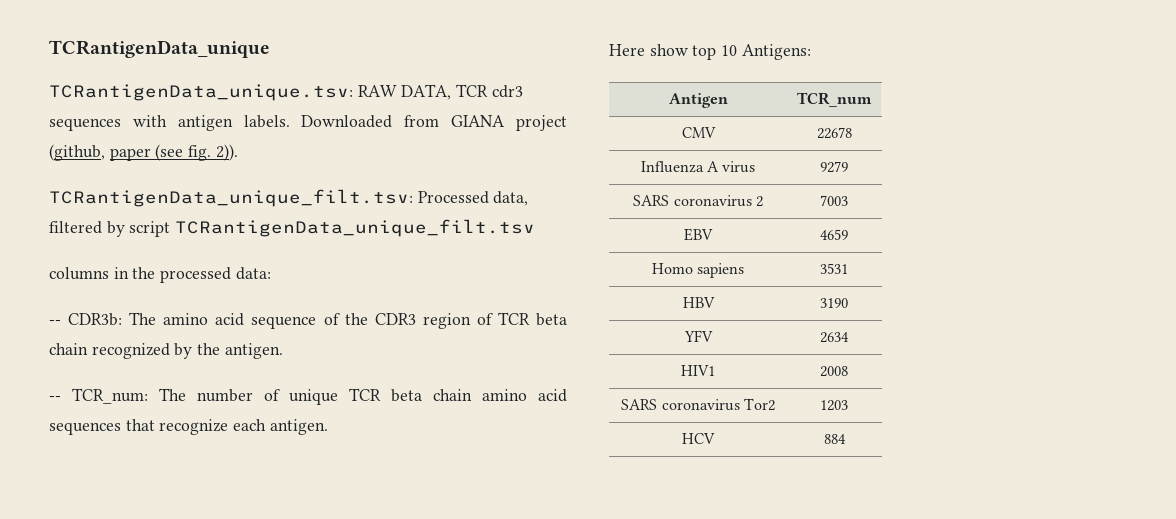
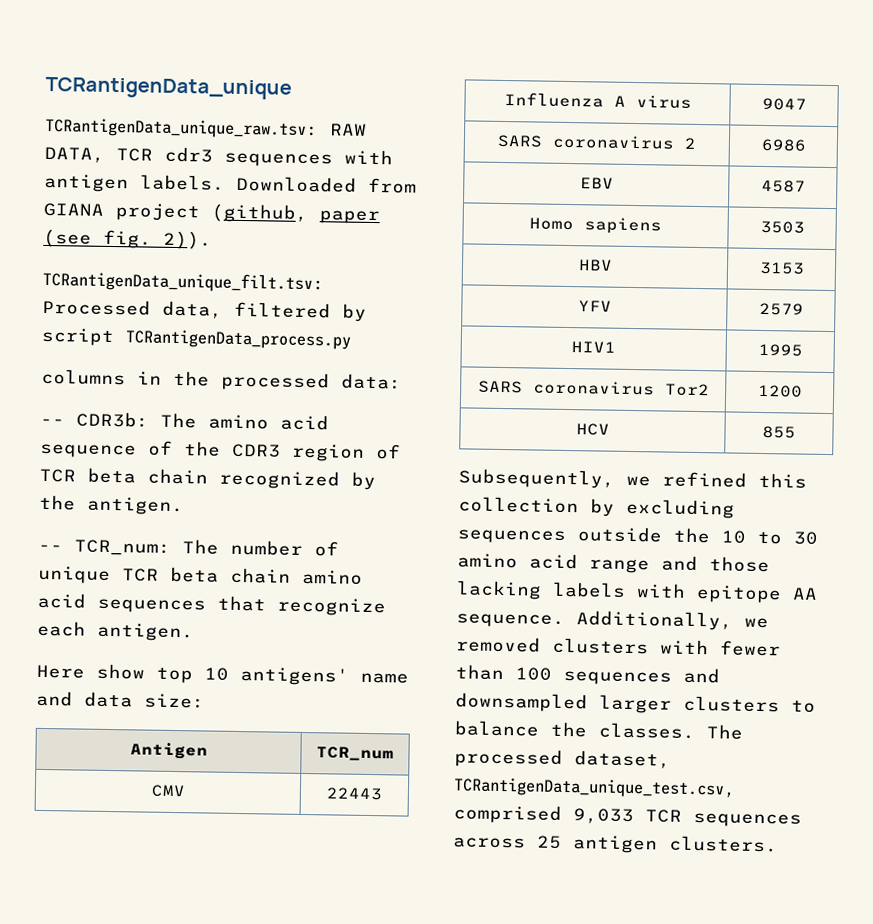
- TCRantigenData_unique.tsv: RAW DATA, TCR cdr3 sequences with antigen labels.
+ TCRantigenData_unique_raw.tsv: RAW DATA, TCR cdr3 sequences with antigen labels.
- TCRantigenData_unique_filt.tsv: Processed data, filtered by script TCRantigenData_unique_filt.tsv
+ TCRantigenData_unique_filt.tsv: Processed data, filtered by script TCRantigenData_process.py
- Here show top 10 Antigens:
+ Here show top 10 antigens' name and data size:
- CMV | 22678
+ CMV | 22443
- Influenza A virus | 9279
+ Influenza A virus | 9047
- SARS coronavirus 2 | 7003
+ SARS coronavirus 2 | 6986
- EBV | 4659
+ EBV | 4587
- Homo sapiens | 3531
+ Homo sapiens | 3503
- HBV | 3190
+ HBV | 3153
- YFV | 2634
+ YFV | 2579
- HIV1 | 2008
+ HIV1 | 1995
- SARS coronavirus Tor2 | 1203
+ SARS coronavirus Tor2 | 1200
- HCV | 884
+ HCV | 855
+ Subsequently, we refined this collection by excluding sequences outside the 10 to 30 amino acid range and those lacking labels with epitope AA sequence. Additionally, we removed clusters with fewer than 100 sequences and downsampled larger clusters to balance the classes. The processed dataset, TCRantigenData_unique_test.csv, comprised 9,033 TCR sequences across 25 antigen clusters.

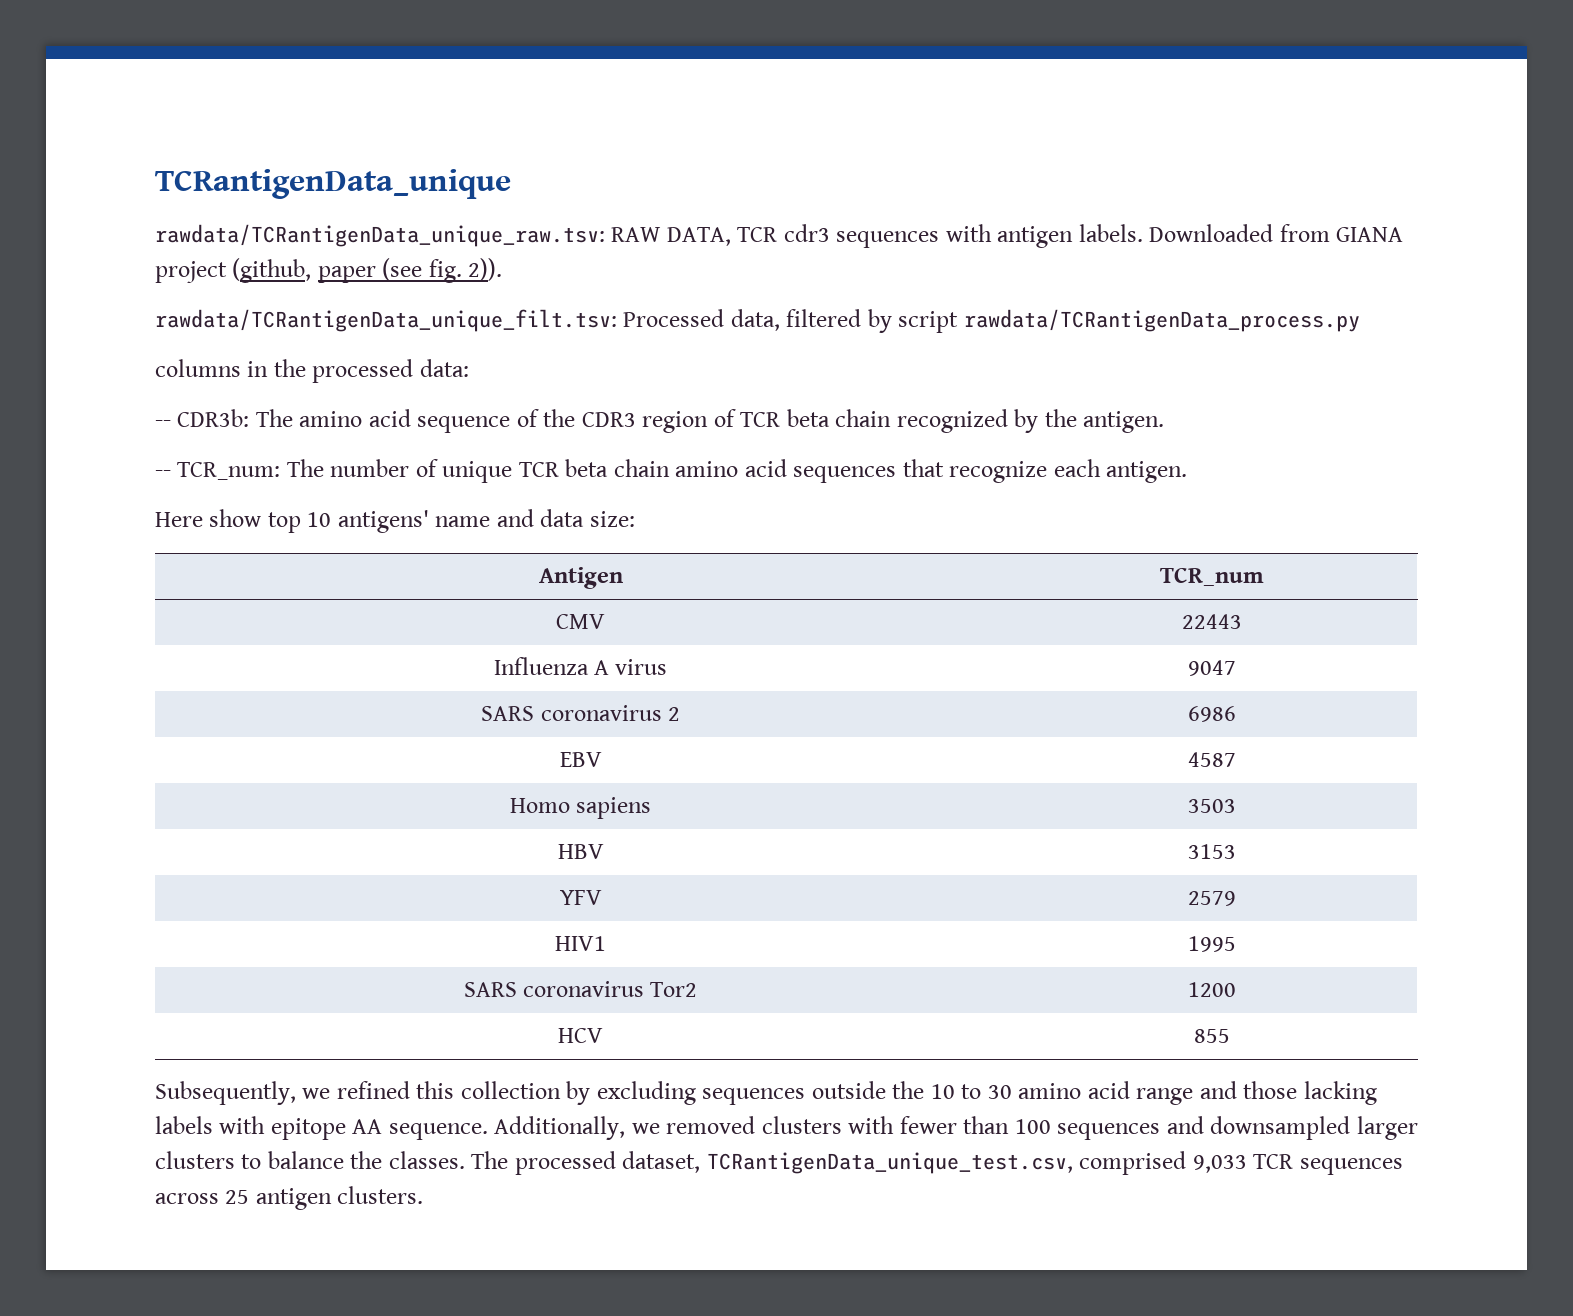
- TCRantigenData_unique_raw.tsv: RAW DATA, TCR cdr3 sequences with antigen labels.
+ rawdata/TCRantigenData_unique_raw.tsv: RAW DATA, TCR cdr3 sequences with antigen labels.
- TCRantigenData_unique_filt.tsv: Processed data, filtered by script TCRantigenData_process.py
+ rawdata/TCRantigenData_unique_filt.tsv: Processed data, filtered by script rawdata/TCRantigenData_process.py

